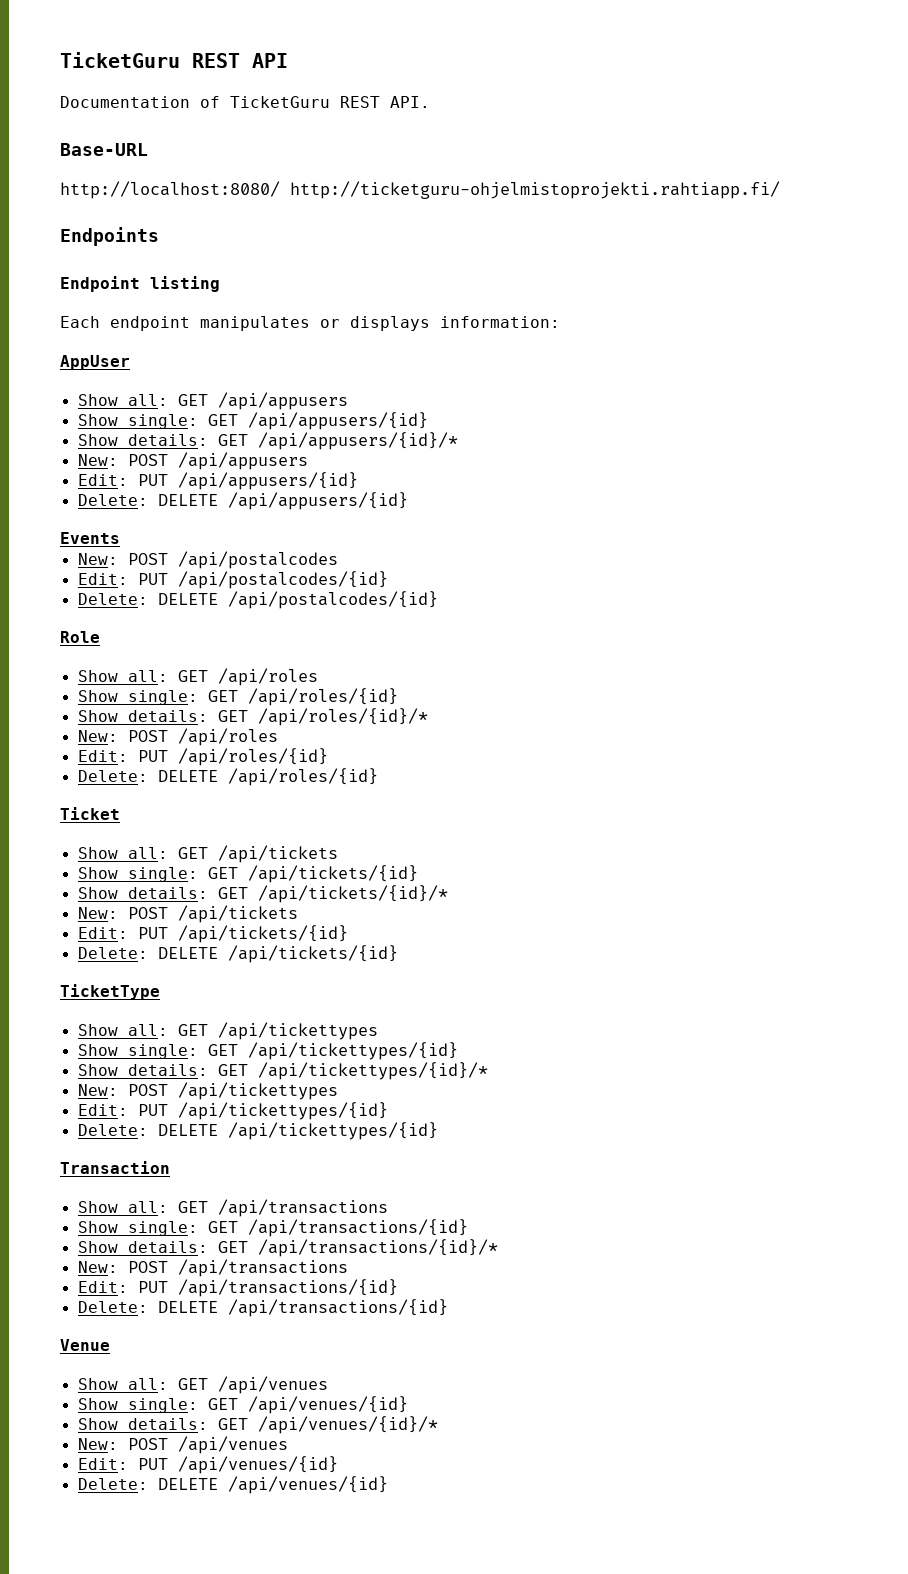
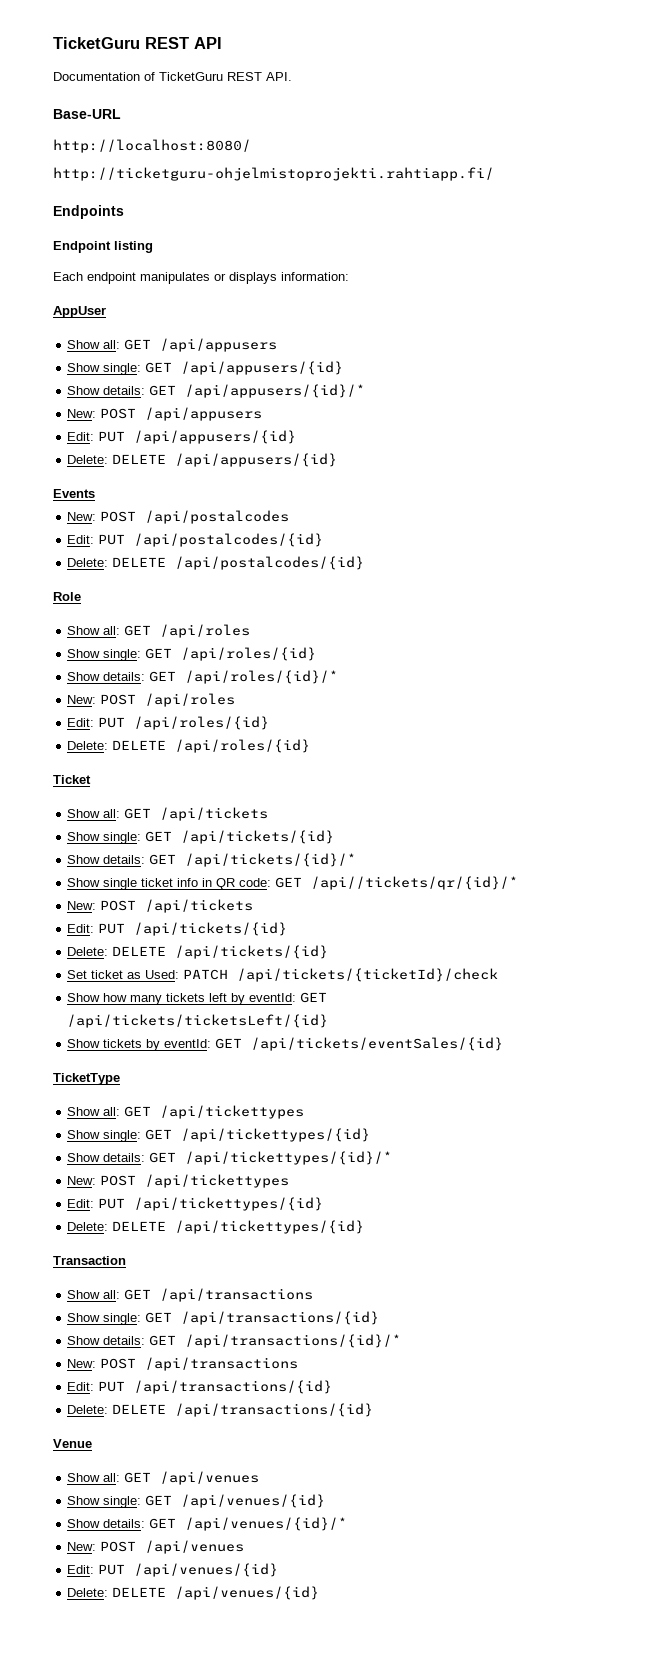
- http://localhost:8080/ http://ticketguru-ohjelmistoprojekti.rahtiapp.fi/
+ http://localhost:8080/
+ http://ticketguru-ohjelmistoprojekti.rahtiapp.fi/
+ Show single ticket info in QR code: GET /api//tickets/qr/{id}/*
+ Set ticket as Used: PATCH /api/tickets/{ticketId}/check
+ Show how many tickets left by eventId: GET /api/tickets/ticketsLeft/{id}
+ Show tickets by eventId: GET /api/tickets/eventSales/{id}

